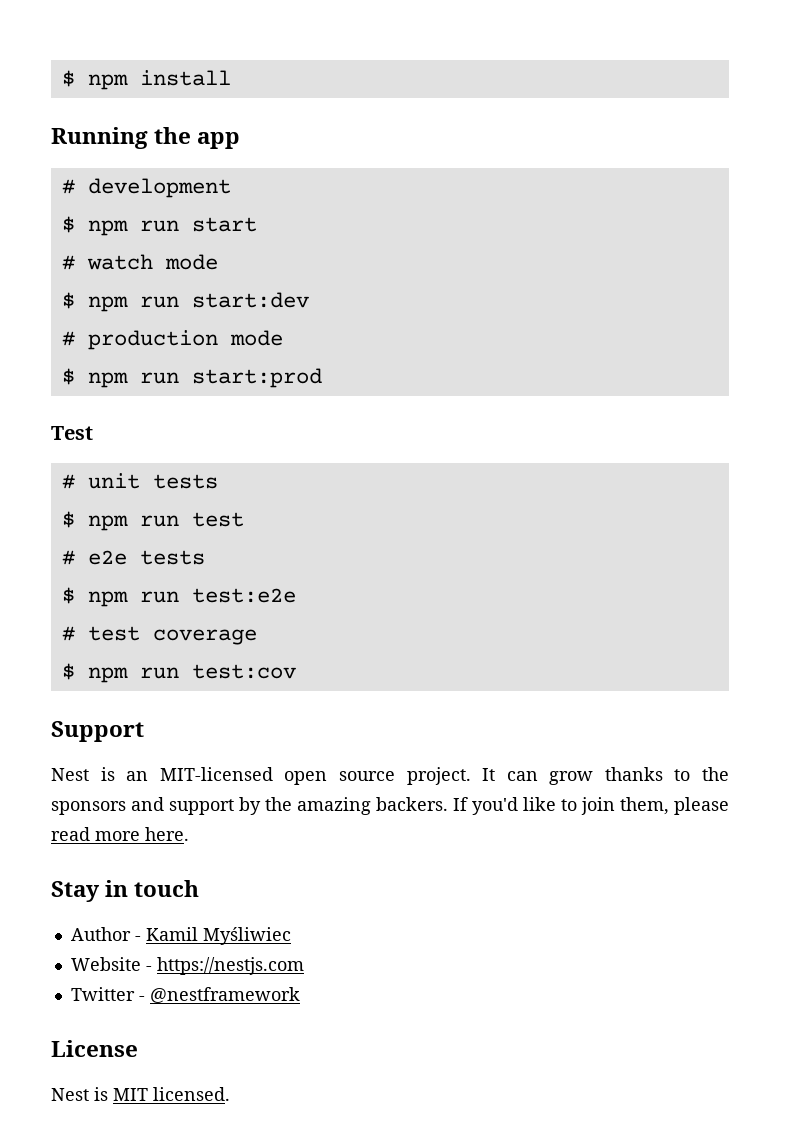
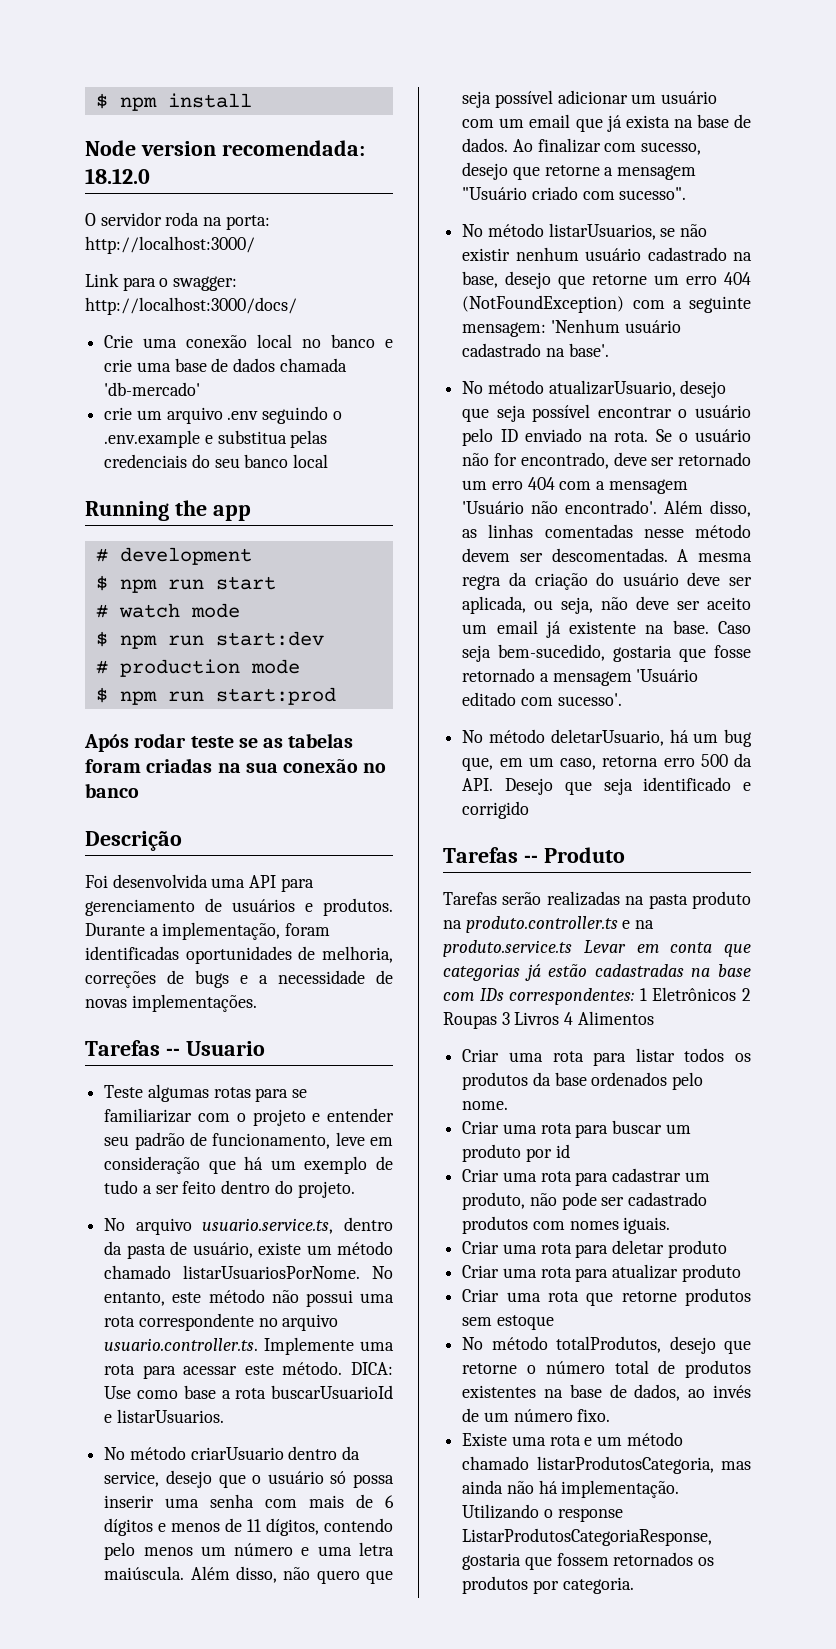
+ Node version recomendada: 18.12.0
+ O servidor roda na porta: http://localhost:3000/
+ Link para o swagger: http://localhost:3000/docs/
+ Crie uma conexão local no banco e crie uma base de dados chamada 'db-mercado'
+ crie um arquivo .env seguindo o .env.example e substitua pelas credenciais do seu banco local
- Test
- # unit tests
- $ npm run test
- # e2e tests
- $ npm run test:e2e
- # test coverage
- $ npm run test:cov
- Support
- Nest is an MIT-licensed open source project. It can grow thanks to the sponsors and support by the amazing backers. If you'd like to join them, please read more here.
- Stay in touch
- Author - Kamil Myśliwiec
- Website - https://nestjs.com
- Twitter - @nestframework
- License
- Nest is MIT licensed.
+ Após rodar teste se as tabelas foram criadas na sua conexão no banco
+ Descrição
+ Foi desenvolvida uma API para gerenciamento de usuários e produtos. Durante a implementação, foram identificadas oportunidades de melhoria, correções de bugs e a necessidade de novas implementações.
+ Tarefas -- Usuario
+ Teste algumas rotas para se familiarizar com o projeto e entender seu padrão de funcionamento, leve em consideração que há um exemplo de tudo a ser feito dentro do projeto.
+ No arquivo usuario.service.ts, dentro da pasta de usuário, existe um método chamado listarUsuariosPorNome. No entanto, este método não possui uma rota correspondente no arquivo usuario.controller.ts. Implemente uma rota para acessar este método. DICA: Use como base a rota buscarUsuarioId e listarUsuarios.
+ No método criarUsuario dentro da service, desejo que o usuário só possa inserir uma senha com mais de 6 dígitos e menos de 11 dígitos, contendo pelo menos um número e uma letra maiúscula. Além disso, não quero que seja possível adicionar um usuário com um email que já exista na base de dados. Ao finalizar com sucesso, desejo que retorne a mensagem "Usuário criado com sucesso".
+ No método listarUsuarios, se não existir nenhum usuário cadastrado na base, desejo que retorne um erro 404 (NotFoundException) com a seguinte mensagem: 'Nenhum usuário cadastrado na base'.
+ No método atualizarUsuario, desejo que seja possível encontrar o usuário pelo ID enviado na rota. Se o usuário não for encontrado, deve ser retornado um erro 404 com a mensagem 'Usuário não encontrado'. Além disso, as linhas comentadas nesse método devem ser descomentadas. A mesma regra da criação do usuário deve ser aplicada, ou seja, não deve ser aceito um email já existente na base. Caso seja bem-sucedido, gostaria que fosse retornado a mensagem 'Usuário editado com sucesso'.
+ No método deletarUsuario, há um bug que, em um caso, retorna erro 500 da API. Desejo que seja identificado e corrigido
+ Tarefas -- Produto
+ Tarefas serão realizadas na pasta produto na produto.controller.ts e na produto.service.ts Levar em conta que categorias já estão cadastradas na base com IDs correspondentes: 1 Eletrônicos 2 Roupas 3 Livros 4 Alimentos
+ Criar uma rota para listar todos os produtos da base ordenados pelo nome.
+ Criar uma rota para buscar um produto por id
+ Criar uma rota para cadastrar um produto, não pode ser cadastrado produtos com nomes iguais.
+ Criar uma rota para deletar produto
+ Criar uma rota para atualizar produto
+ Criar uma rota que retorne produtos sem estoque
+ No método totalProdutos, desejo que retorne o número total de produtos existentes na base de dados, ao invés de um número fixo.
+ Existe uma rota e um método chamado listarProdutosCategoria, mas ainda não há implementação. Utilizando o response ListarProdutosCategoriaResponse, gostaria que fossem retornados os produtos por categoria.

